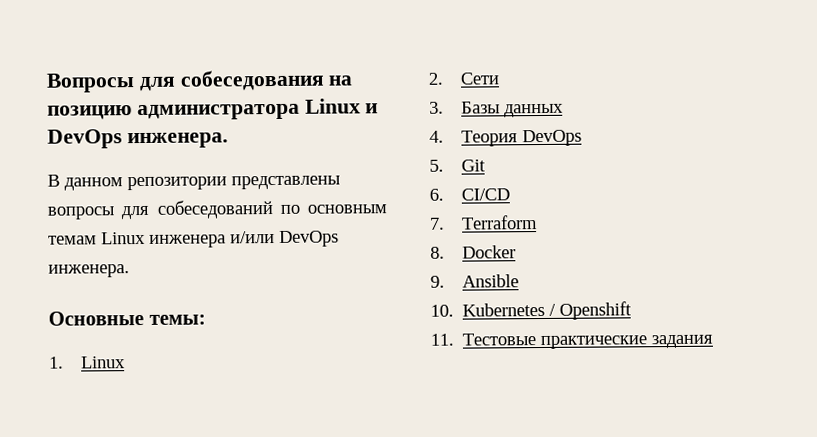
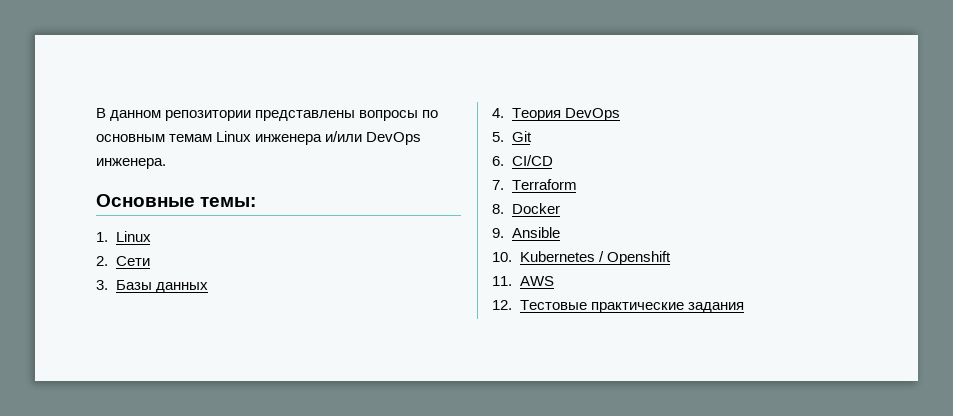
- Вопросы для собеседования на позицию администратора Linux и DevOps инженера.
- В данном репозитории представлены вопросы для собеседований по основным темам Linux инженера и/или DevOps инженера.
+ В данном репозитории представлены вопросы по основным темам Linux инженера и/или DevOps инженера.
- 11. Тестовые практические задания
+ 11. AWS
+ 12. Тестовые практические задания

